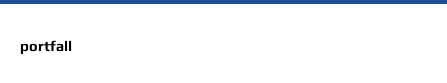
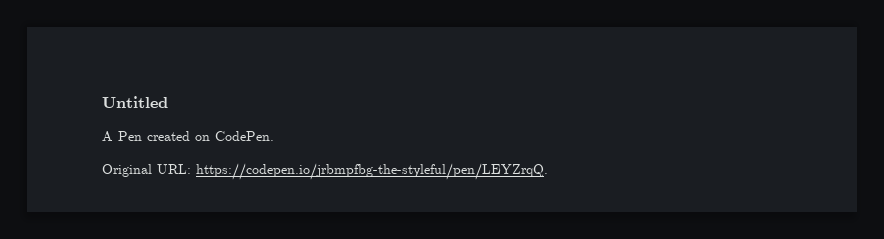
- portfall
+ Untitled
+ A Pen created on CodePen.
+ Original URL: https://codepen.io/jrbmpfbg-the-styleful/pen/LEYZrqQ.

